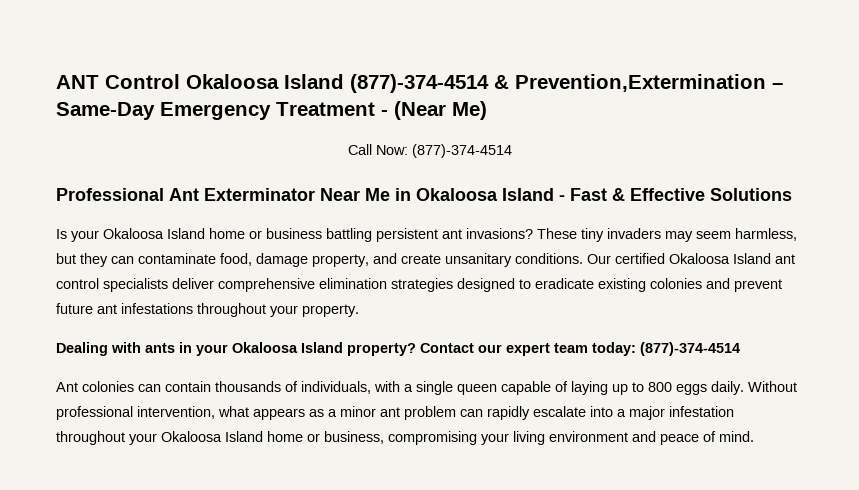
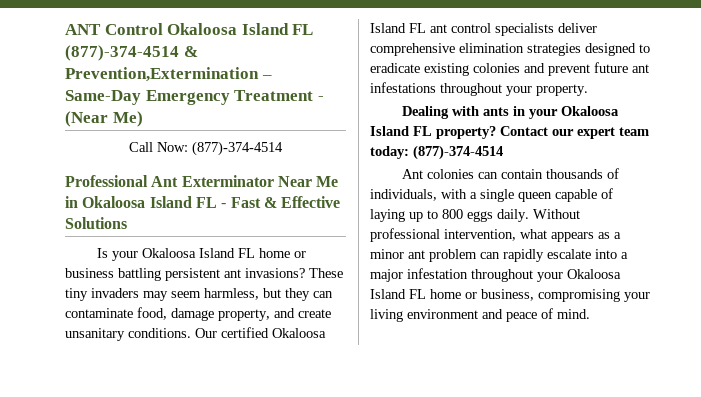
- ANT Control Okaloosa Island (877)-374-4514 & Prevention,Extermination – Same-Day Emergency Treatment - (Near Me)
+ ANT Control Okaloosa Island FL (877)-374-4514 & Prevention,Extermination – Same-Day Emergency Treatment - (Near Me)
- Professional Ant Exterminator Near Me in Okaloosa Island - Fast & Effective Solutions
+ Professional Ant Exterminator Near Me in Okaloosa Island FL - Fast & Effective Solutions
- Is your Okaloosa Island home or business battling persistent ant invasions?
+ Is your Okaloosa Island FL home or business battling persistent ant invasions?
- Our certified Okaloosa Island ant control specialists deliver comprehensive elimination strategies designed to eradicate existing colonies and prevent future ant infestations throughout your property.
+ Our certified Okaloosa Island FL ant control specialists deliver comprehensive elimination strategies designed to eradicate existing colonies and prevent future ant infestations throughout your property.
- Dealing with ants in your Okaloosa Island property?
+ Dealing with ants in your Okaloosa Island FL property?
- Without professional intervention, what appears as a minor ant problem can rapidly escalate into a major infestation throughout your Okaloosa Island home or business, compromising your living environment and peace of mind.
+ Without professional intervention, what appears as a minor ant problem can rapidly escalate into a major infestation throughout your Okaloosa Island FL home or business, compromising your living environment and peace of mind.

